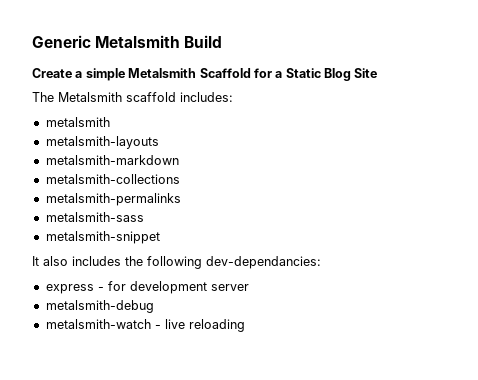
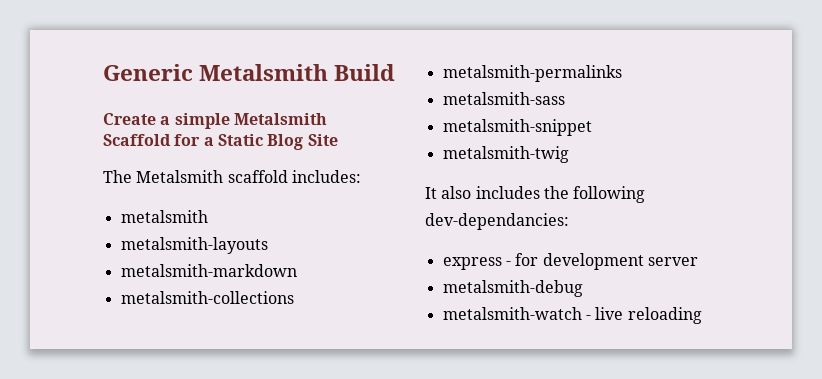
+ metalsmith-twig

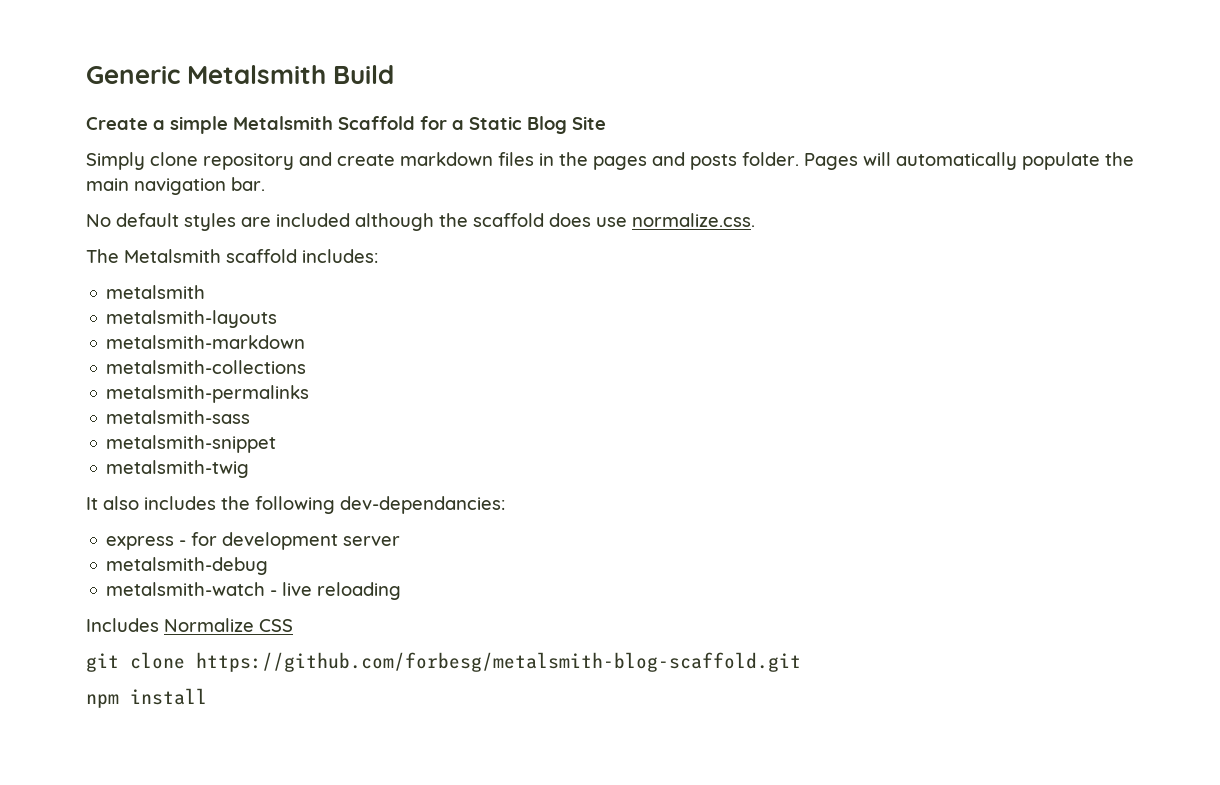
+ Simply clone repository and create markdown files in the pages and posts folder. Pages will automatically populate the main navigation bar.
+ No default styles are included although the scaffold does use normalize.css.
+ Includes Normalize CSS
+ git clone https://github.com/forbesg/metalsmith-blog-scaffold.git
+ npm install

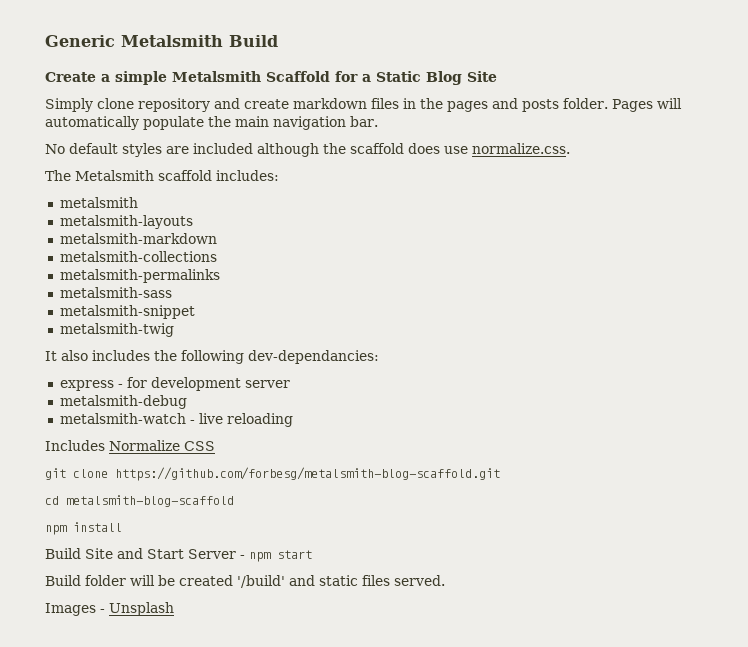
+ cd metalsmith-blog-scaffold
+ Build Site and Start Server - npm start
+ Build folder will be created '/build' and static files served.
+ Images - Unsplash

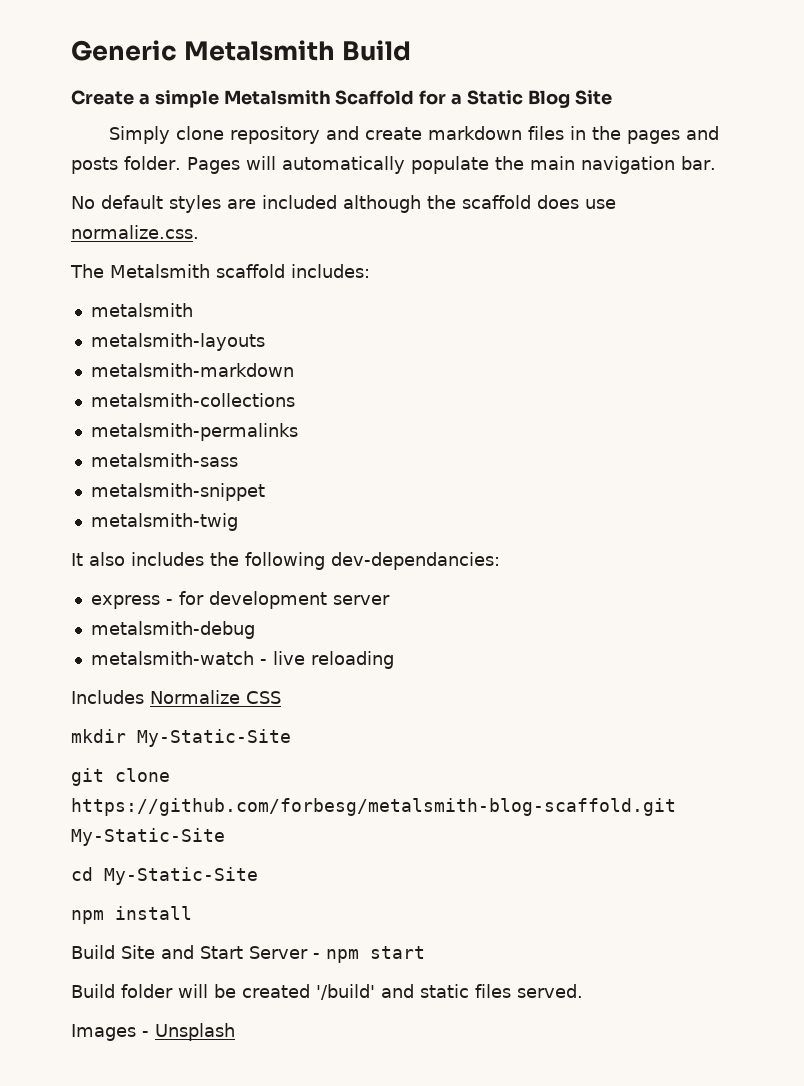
+ mkdir My-Static-Site
- git clone https://github.com/forbesg/metalsmith-blog-scaffold.git
+ git clone https://github.com/forbesg/metalsmith-blog-scaffold.git My-Static-Site
- cd metalsmith-blog-scaffold
+ cd My-Static-Site

